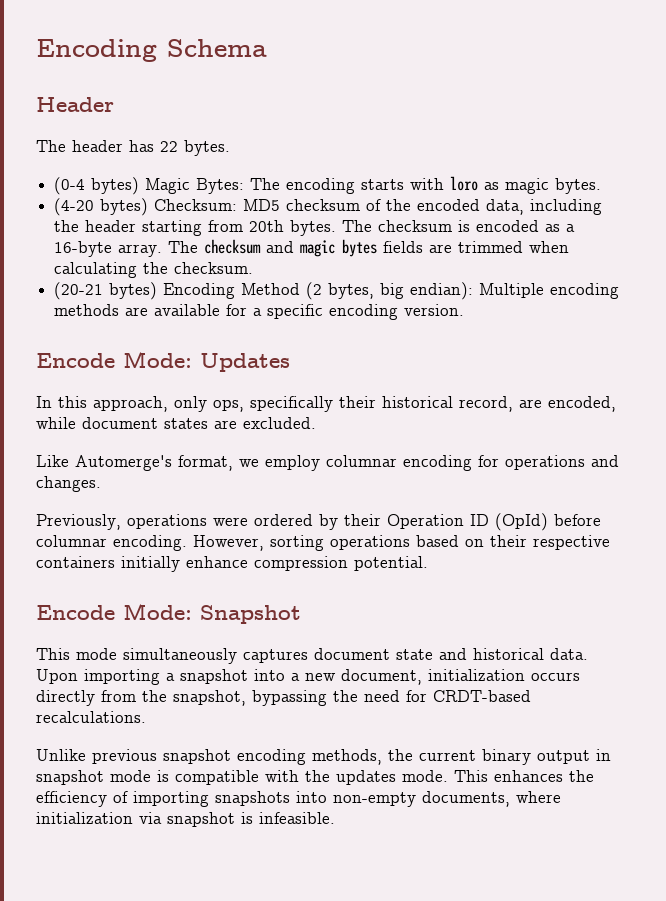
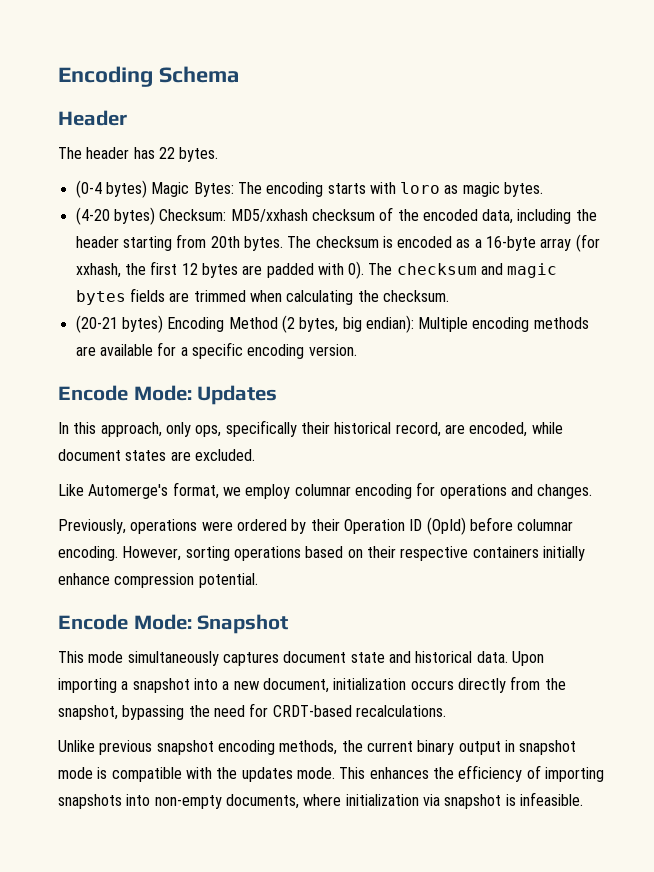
- (4-20 bytes) Checksum: MD5 checksum of the encoded data, including the header starting from 20th bytes.
+ (4-20 bytes) Checksum: MD5/xxhash checksum of the encoded data, including the header starting from 20th bytes.
- The checksum is encoded as a 16-byte array.
+ The checksum is encoded as a 16-byte array (for xxhash, the first 12 bytes are padded with 0).

